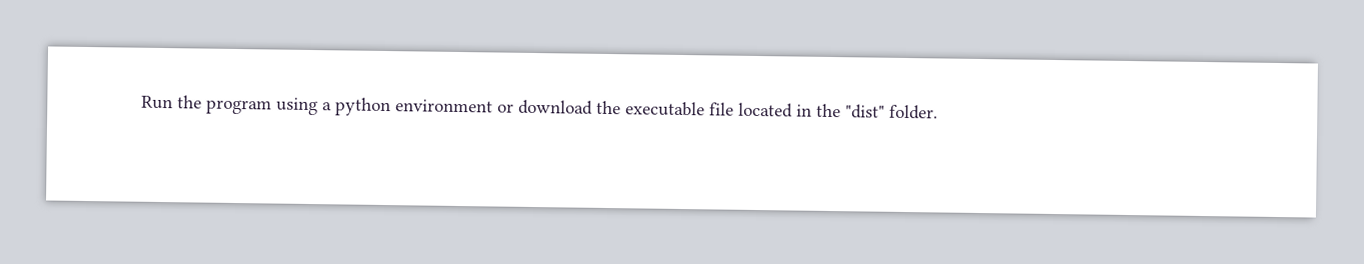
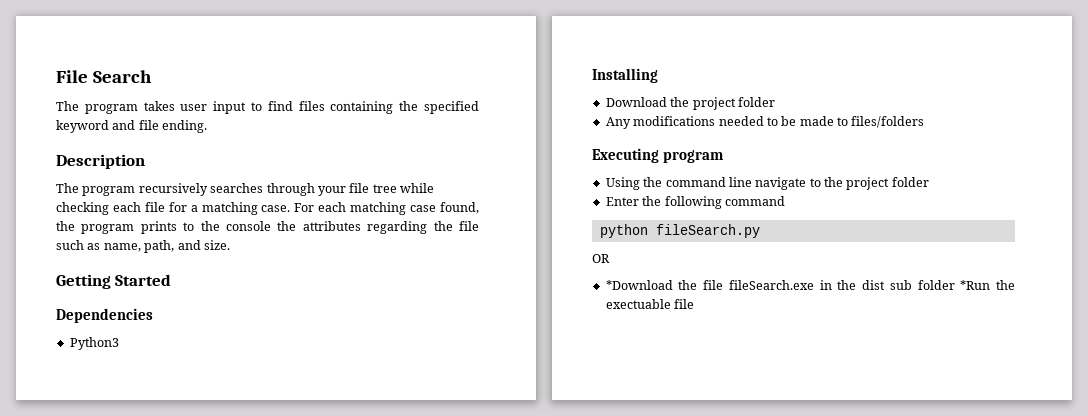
- Run the program using a python environment or download the executable file located in the "dist" folder.
+ File Search
+ The program takes user input to find files containing the specified keyword and file ending.
+ Description
+ The program recursively searches through your file tree while checking each file for a matching case. For each matching case found, the program prints to the console the attributes regarding the file such as name, path, and size.
+ Getting Started
+ Dependencies
+ Python3
+ Installing
+ Download the project folder
+ Any modifications needed to be made to files/folders
+ Executing program
+ Using the command line navigate to the project folder
+ Enter the following command
+ python fileSearch.py
+ OR
+ *Download the file fileSearch.exe in the dist sub folder *Run the exectuable file

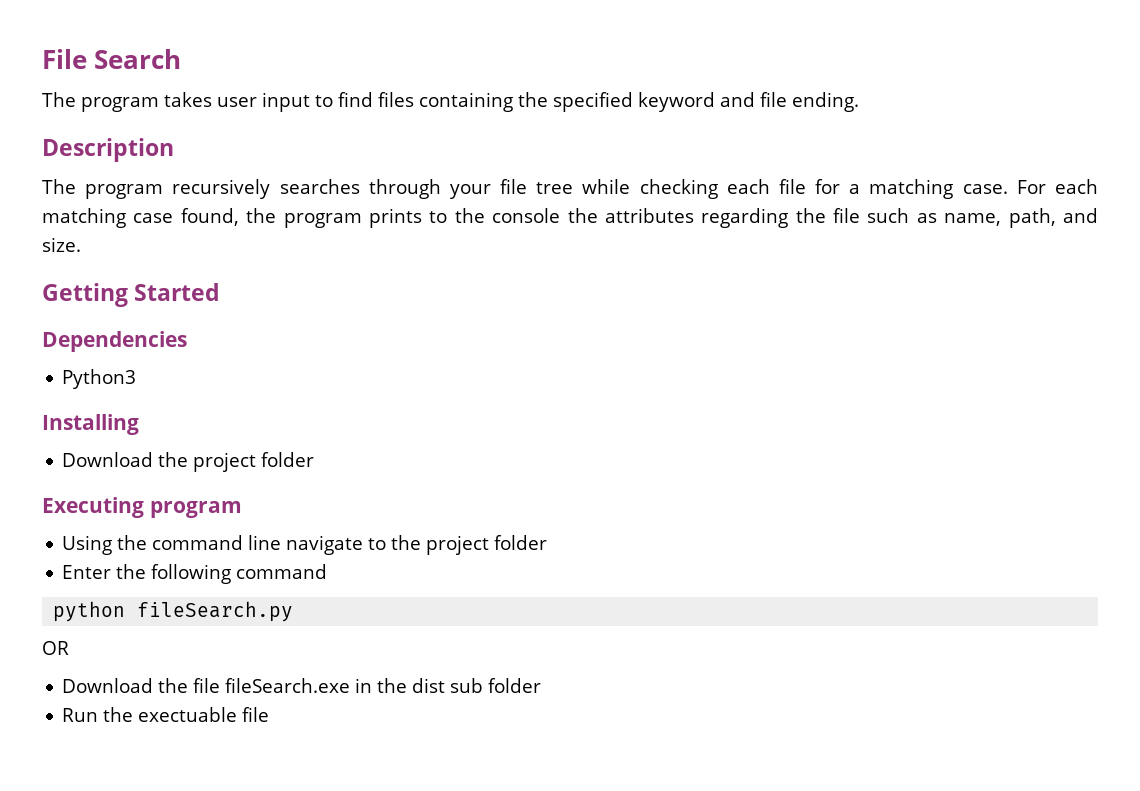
- Any modifications needed to be made to files/folders
- *Download the file fileSearch.exe in the dist sub folder *Run the exectuable file
+ Download the file fileSearch.exe in the dist sub folder
+ Run the exectuable file

